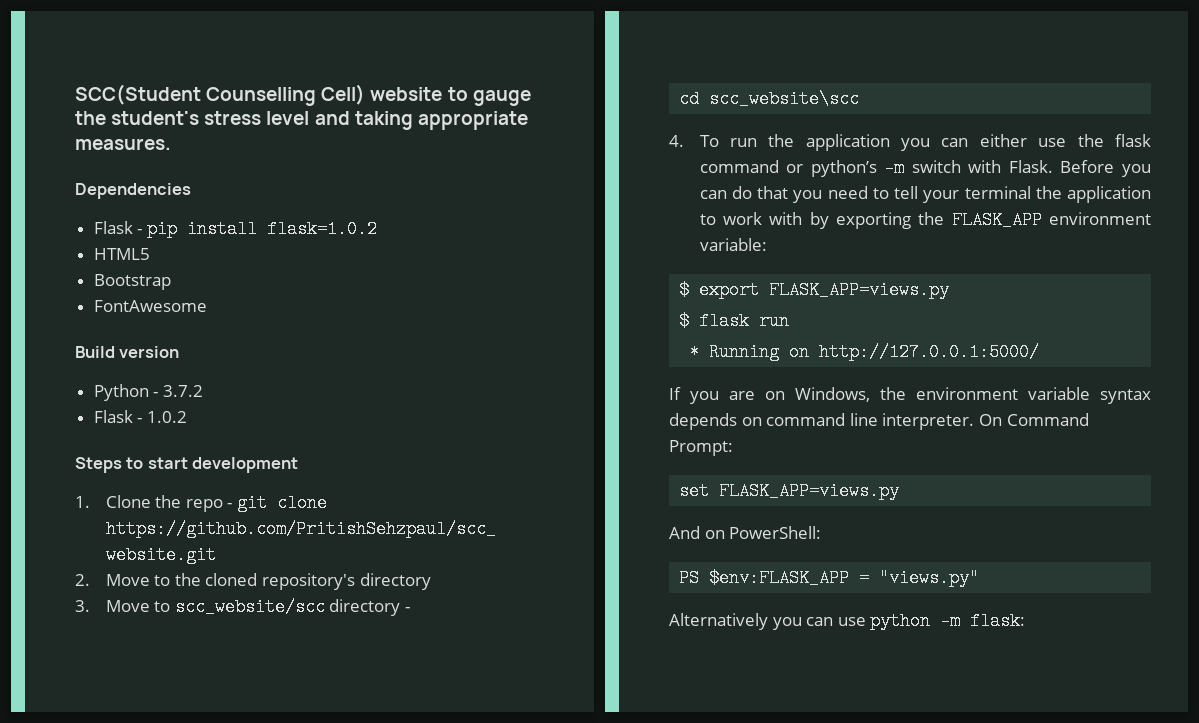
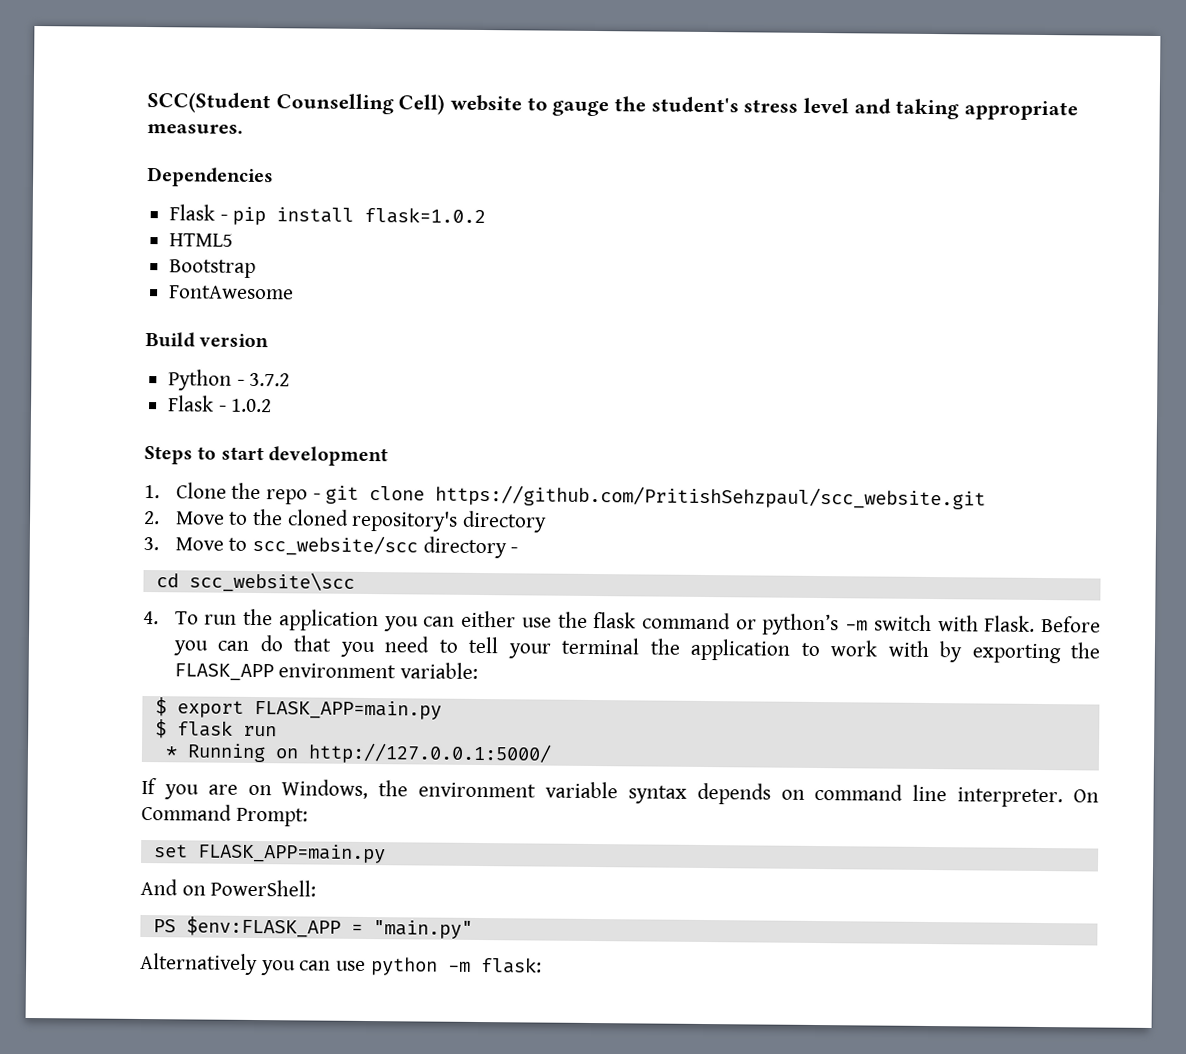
- $ export FLASK_APP=views.py
+ $ export FLASK_APP=main.py
- set FLASK_APP=views.py
+ set FLASK_APP=main.py
- PS $env:FLASK_APP = "views.py"
+ PS $env:FLASK_APP = "main.py"

